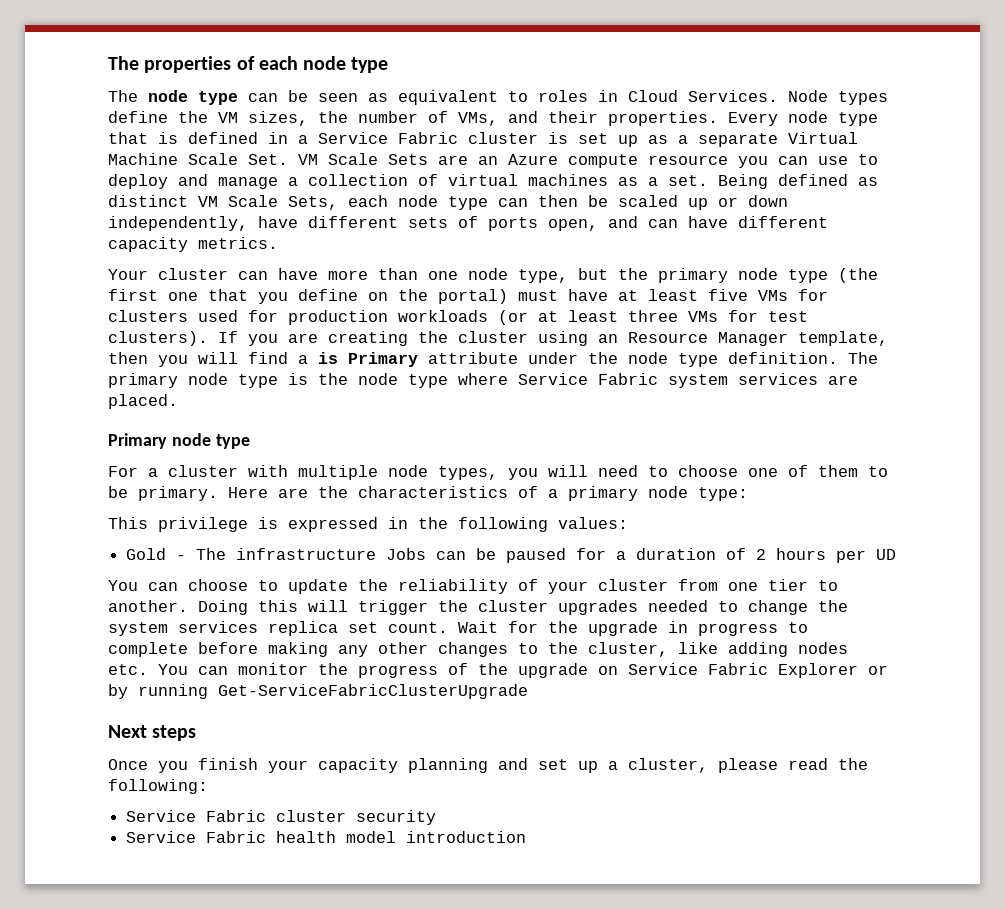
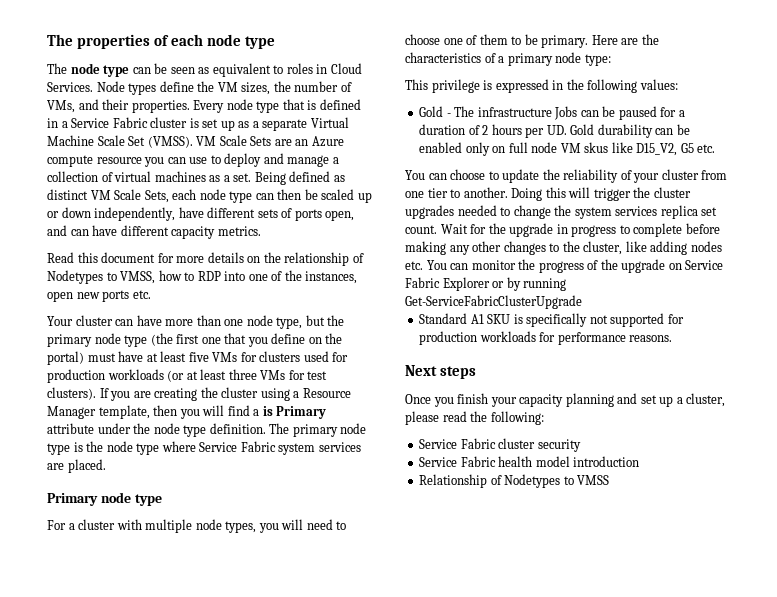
- Every node type that is defined in a Service Fabric cluster is set up as a separate Virtual Machine Scale Set. VM Scale Sets are an Azure compute resource you can use to deploy and manage a collection of virtual machines as a set.
+ Every node type that is defined in a Service Fabric cluster is set up as a separate Virtual Machine Scale Set (VMSS). VM Scale Sets are an Azure compute resource you can use to deploy and manage a collection of virtual machines as a set.
+ Read this document for more details on the relationship of Nodetypes to VMSS, how to RDP into one of the instances, open new ports etc.
- If you are creating the cluster using an Resource Manager template, then you will find a is Primary attribute under the node type definition.
+ If you are creating the cluster using a Resource Manager template, then you will find a is Primary attribute under the node type definition.
- Gold - The infrastructure Jobs can be paused for a duration of 2 hours per UD
+ Gold - The infrastructure Jobs can be paused for a duration of 2 hours per UD. Gold durability can be enabled only on full node VM skus like D15_V2, G5 etc.
+ Standard A1 SKU is specifically not supported for production workloads for performance reasons.
+ Relationship of Nodetypes to VMSS

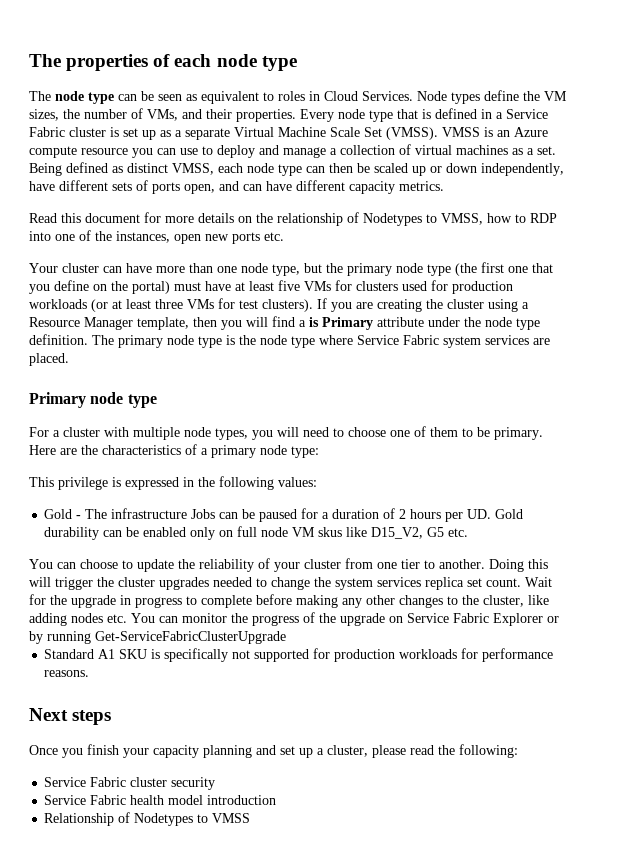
- VM Scale Sets are an Azure compute resource you can use to deploy and manage a collection of virtual machines as a set.
+ VMSS is an Azure compute resource you can use to deploy and manage a collection of virtual machines as a set.
- Being defined as distinct VM Scale Sets, each node type can then be scaled up or down independently, have different sets of ports open, and can have different capacity metrics.
+ Being defined as distinct VMSS, each node type can then be scaled up or down independently, have different sets of ports open, and can have different capacity metrics.

